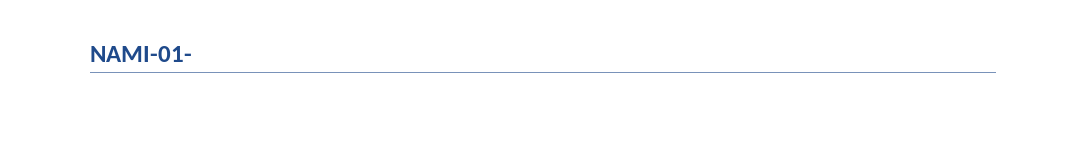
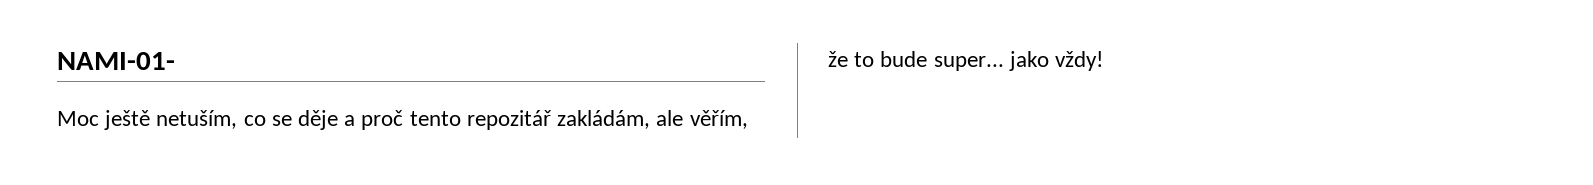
+ Moc ještě netuším, co se děje a proč tento repozitář zakládám, ale věřím, že to bude super... jako vždy!

